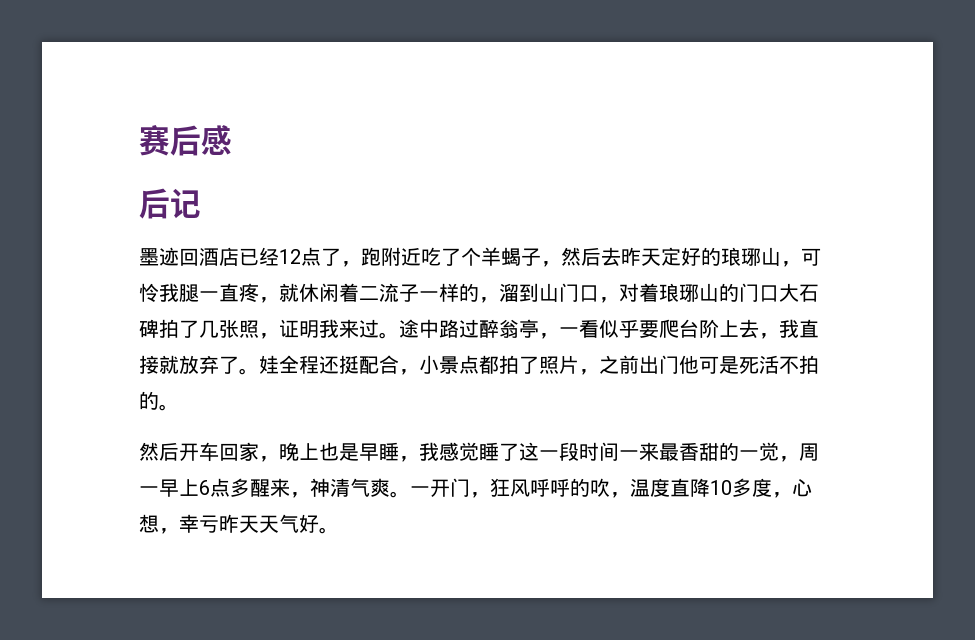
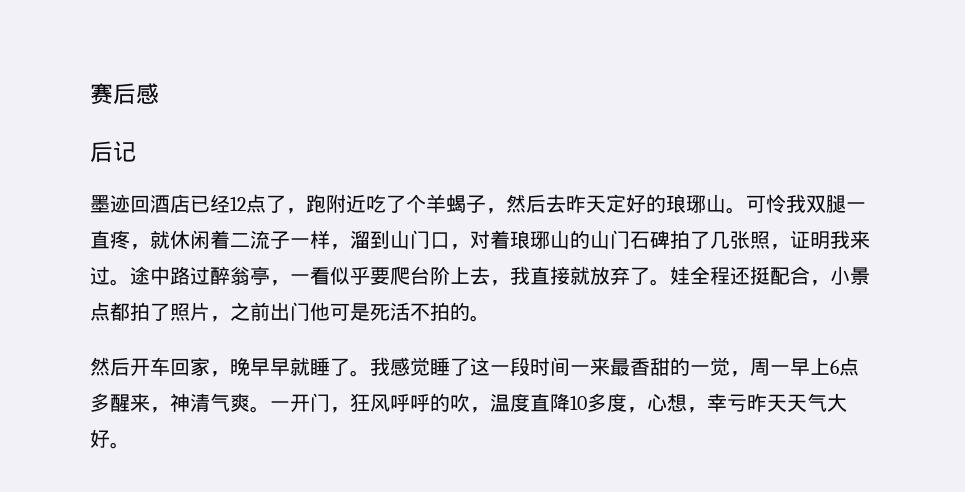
- 墨迹回酒店已经12点了，跑附近吃了个羊蝎子，然后去昨天定好的琅琊山，可怜我腿一直疼，就休闲着二流子一样的，溜到山门口，对着琅琊山的门口大石碑拍了几张照，证明我来过。
+ 墨迹回酒店已经12点了，跑附近吃了个羊蝎子，然后去昨天定好的琅琊山。可怜我双腿一直疼，就休闲着二流子一样，溜到山门口，对着琅琊山的山门石碑拍了几张照，证明我来过。
- 然后开车回家，晚上也是早睡，我感觉睡了这一段时间一来最香甜的一觉，周一早上6点多醒来，神清气爽。
+ 然后开车回家，晚早早就睡了。我感觉睡了这一段时间一来最香甜的一觉，周一早上6点多醒来，神清气爽。
- 一开门，狂风呼呼的吹，温度直降10多度，心想，幸亏昨天天气好。
+ 一开门，狂风呼呼的吹，温度直降10多度，心想，幸亏昨天天气大好。

